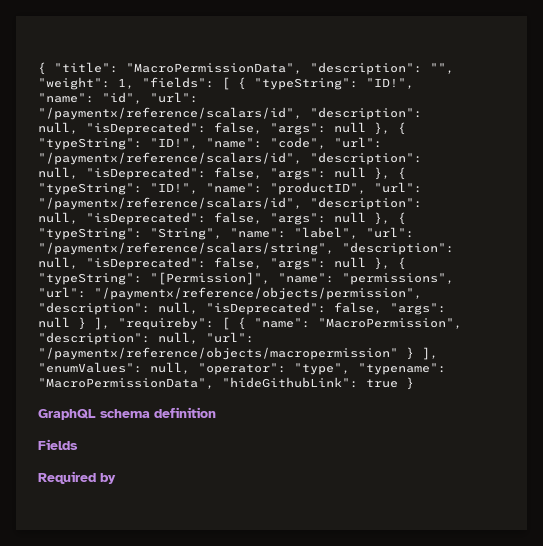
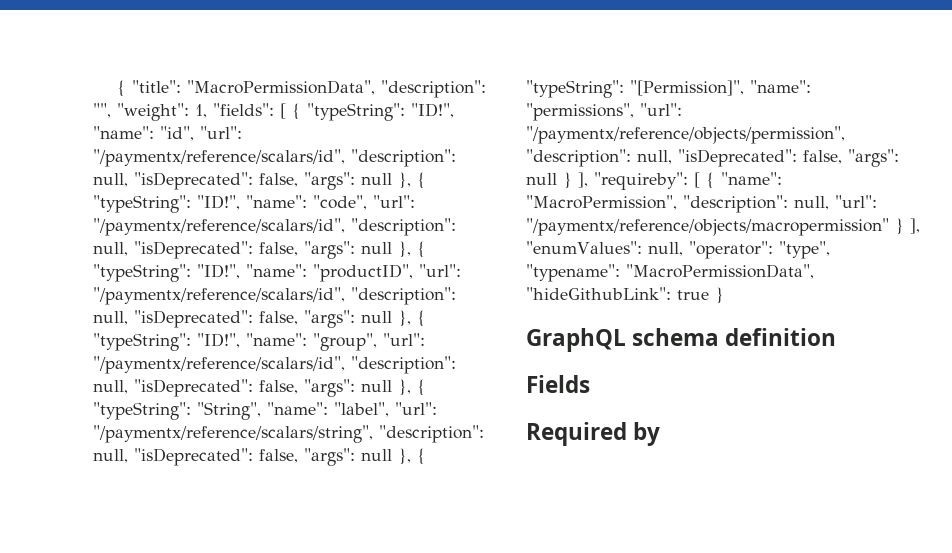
+ "ID!", "name": "group", "url": "/paymentx/reference/scalars/id", "description": null, "isDeprecated": false, "args": null }, { "typeString":

